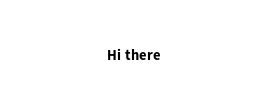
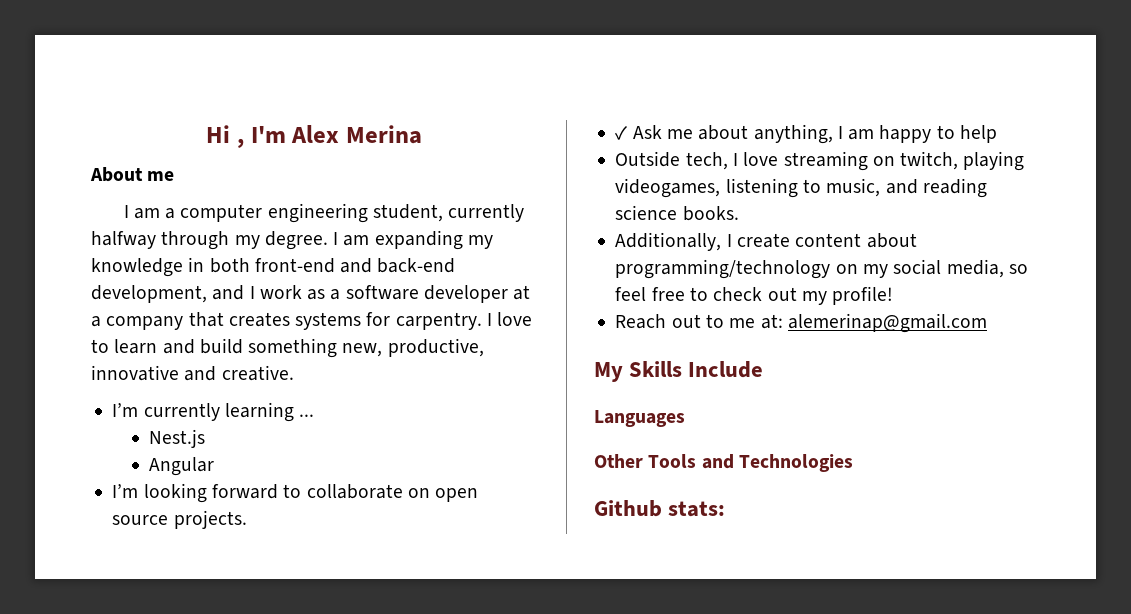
- Hi there
+ Hi , I'm Alex Merina
+ About me
+ I am a computer engineering student, currently halfway through my degree. I am expanding my knowledge in both front-end and back-end development, and I work as a software developer at a company that creates systems for carpentry. I love to learn and build something new, productive, innovative and creative.
+ I’m currently learning ...
+ Nest.js
+ Angular
+ I’m looking forward to collaborate on open source projects.
+ ✓ Ask me about anything, I am happy to help
+ Outside tech, I love streaming on twitch, playing videogames, listening to music, and reading science books.
+ Additionally, I create content about programming/technology on my social media, so feel free to check out my profile!
+ Reach out to me at: alemerinap@gmail.com
+ My Skills Include
+ Languages
+ Other Tools and Technologies
+ Github stats:

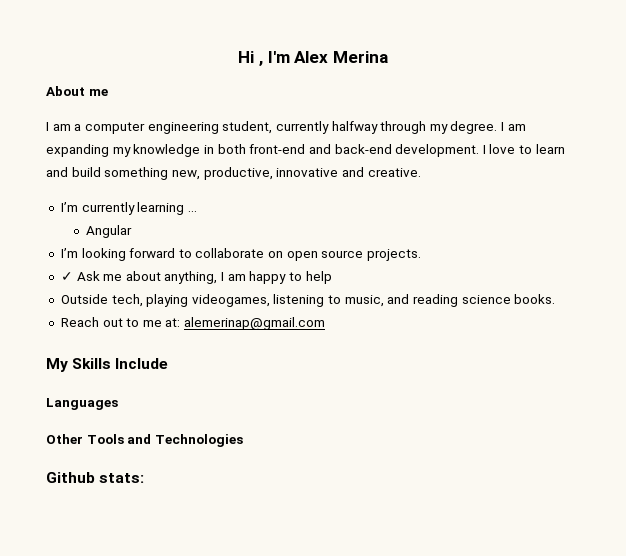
- I am expanding my knowledge in both front-end and back-end development, and I work as a software developer at a company that creates systems for carpentry.
+ I am expanding my knowledge in both front-end and back-end development.
- Nest.js
- Outside tech, I love streaming on twitch, playing videogames, listening to music, and reading science books.
+ Outside tech, playing videogames, listening to music, and reading science books.
- Additionally, I create content about programming/technology on my social media, so feel free to check out my profile!

